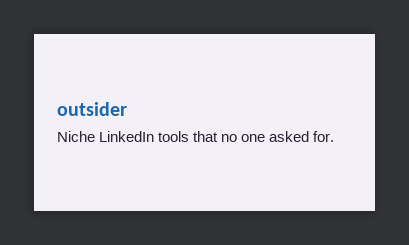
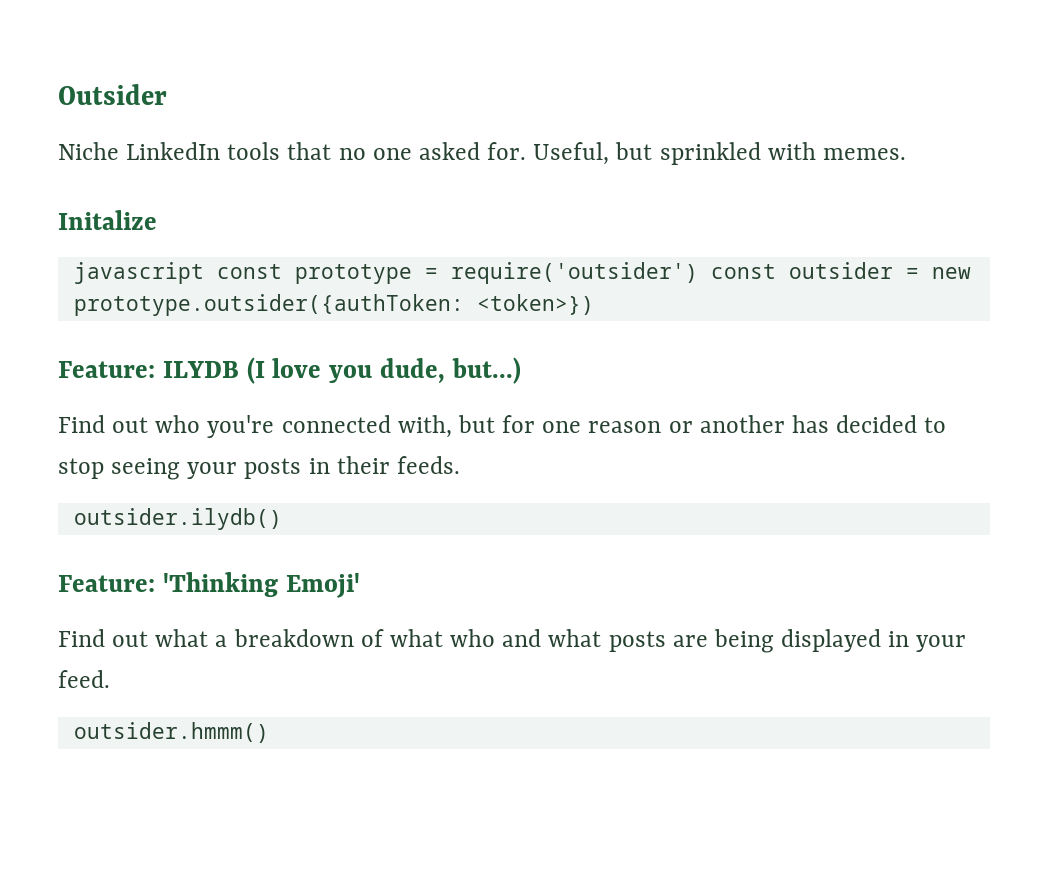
- outsider
+ Outsider
+ Useful, but sprinkled with memes.
+ Initalize
+ javascript const prototype = require('outsider') const outsider = new prototype.outsider({authToken: <token>})
+ Feature: ILYDB (I love you dude, but...)
+ Find out who you're connected with, but for one reason or another has decided to stop seeing your posts in their feeds.
+ outsider.ilydb()
+ Feature: 'Thinking Emoji'
+ Find out what a breakdown of what who and what posts are being displayed in your feed.
+ outsider.hmmm()

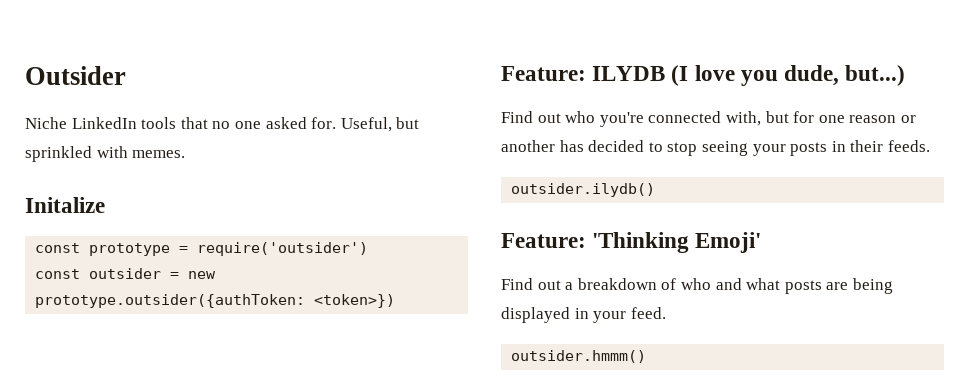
- javascript const prototype = require('outsider') const outsider = new prototype.outsider({authToken: <token>})
+ const prototype = require('outsider')
+ const outsider = new prototype.outsider({authToken: <token>})
- Find out what a breakdown of what who and what posts are being displayed in your feed.
+ Find out a breakdown of who and what posts are being displayed in your feed.

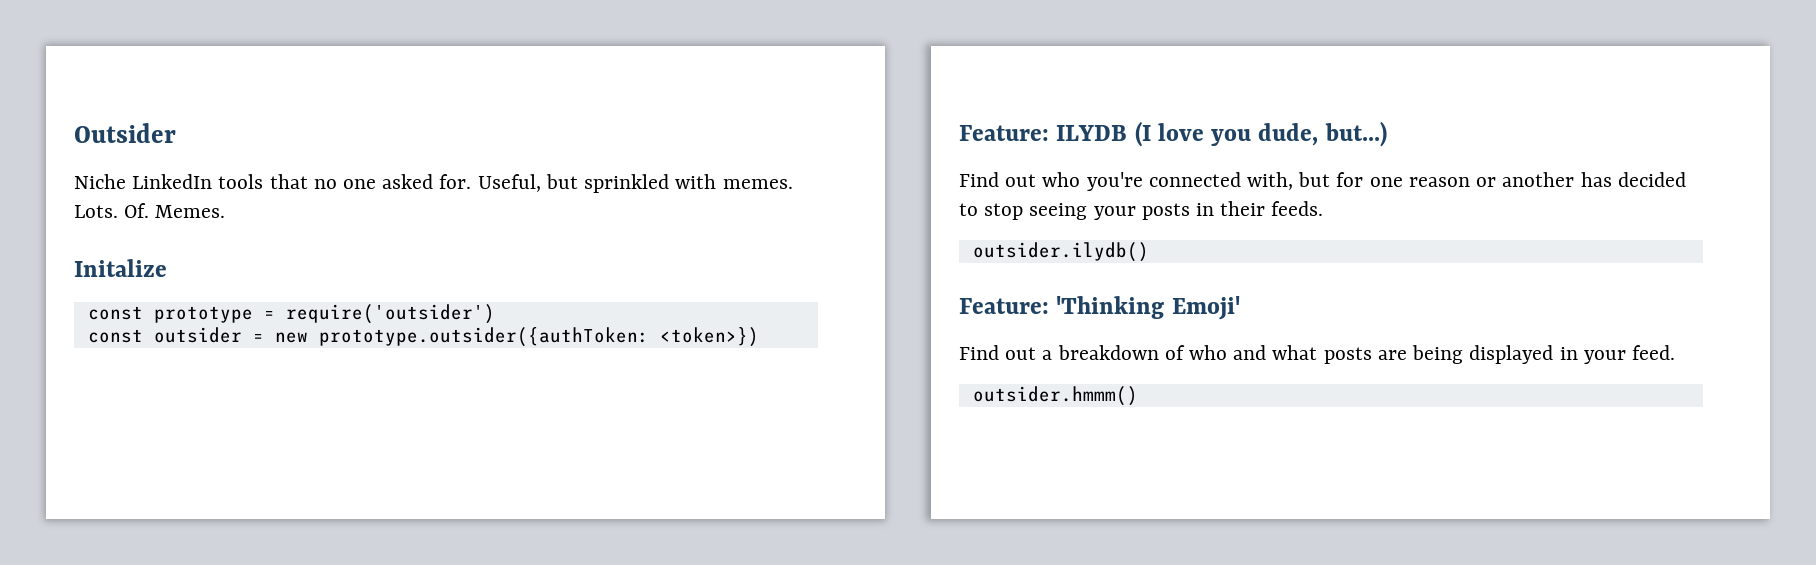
+ Lots. Of. Memes.

